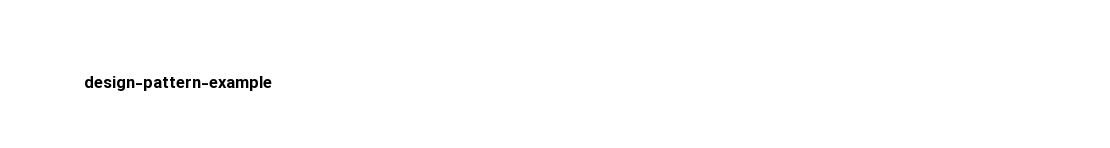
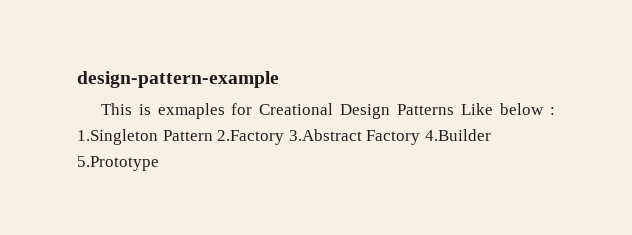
+ This is exmaples for Creational Design Patterns Like below : 1.Singleton Pattern 2.Factory 3.Abstract Factory 4.Builder 5.Prototype

